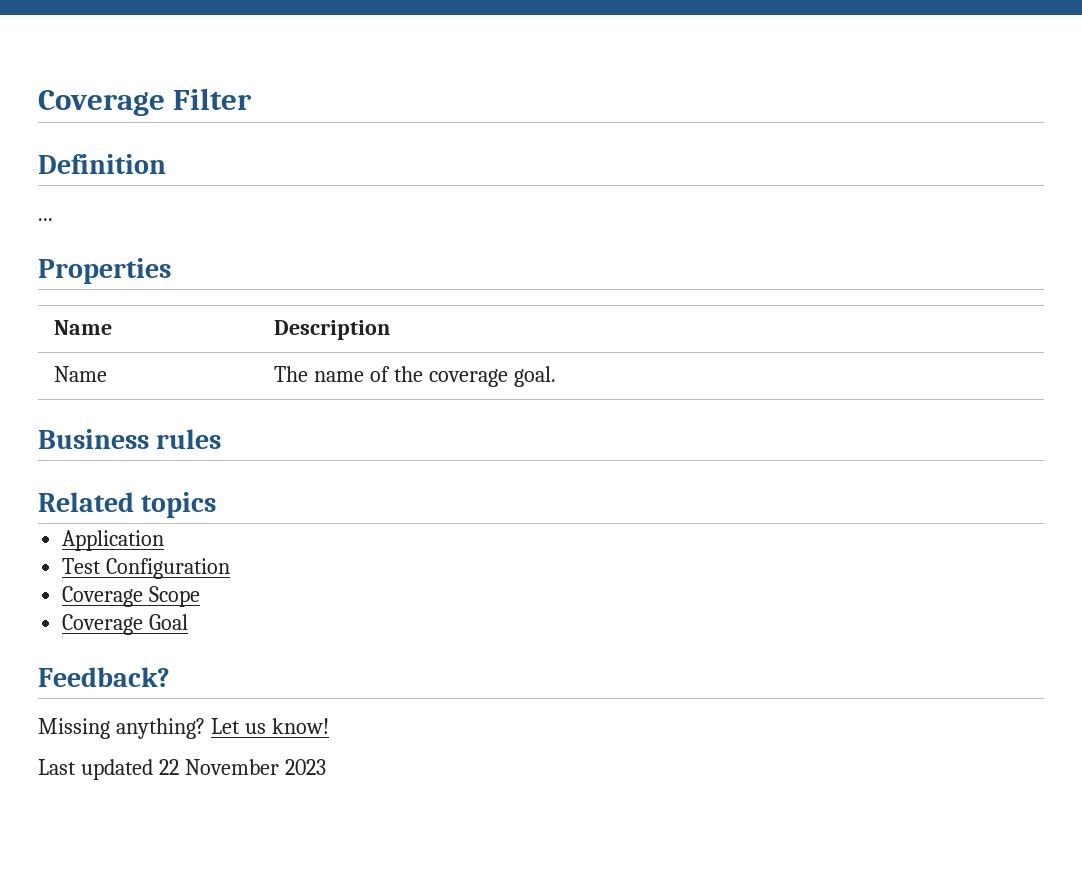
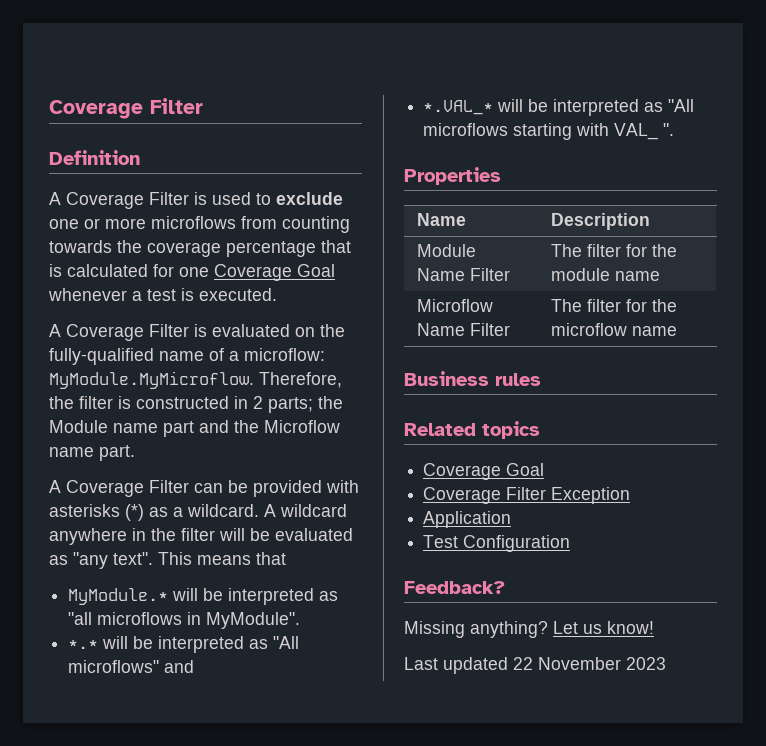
- ...
+ A Coverage Filter is used to exclude one or more microflows from counting towards the coverage percentage that is calculated for one Coverage Goal whenever a test is executed.
+ A Coverage Filter is evaluated on the fully-qualified name of a microflow: MyModule.MyMicroflow. Therefore, the filter is constructed in 2 parts; the Module name part and the Microflow name part.
+ A Coverage Filter can be provided with asterisks (*) as a wildcard. A wildcard anywhere in the filter will be evaluated as "any text". This means that
+ MyModule.* will be interpreted as "all microflows in MyModule".
+ *.* will be interpreted as "All microflows" and
+ *.VAL_* will be interpreted as "All microflows starting with VAL_ ".
- Name | The name of the coverage goal.
+ Module Name Filter | The filter for the module name
+ Microflow Name Filter | The filter for the microflow name
  Related topics
+ Coverage Goal
+ Coverage Filter Exception
- Coverage Scope
- Coverage Goal

